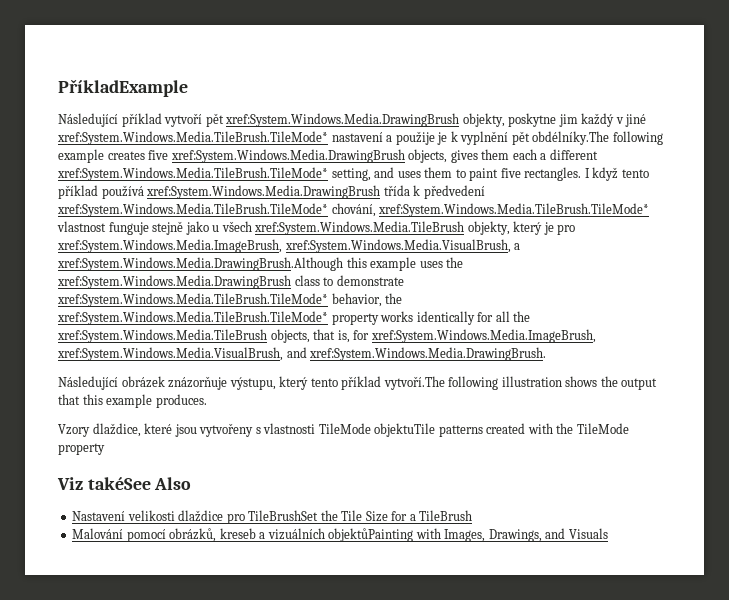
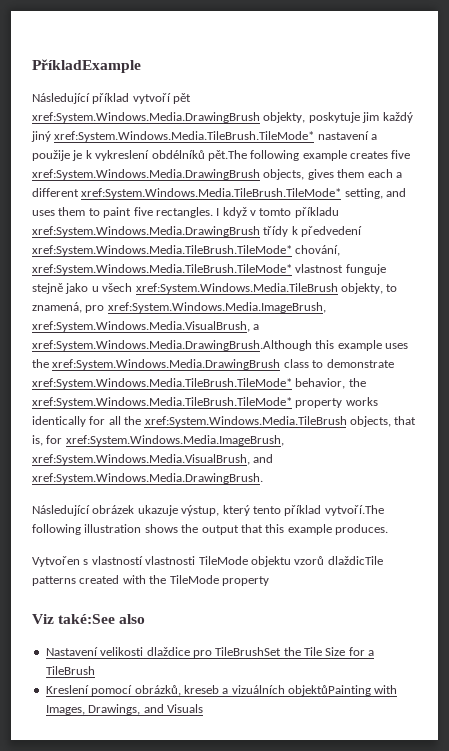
- Následující příklad vytvoří pět xref:System.Windows.Media.DrawingBrush objekty, poskytne jim každý v jiné xref:System.Windows.Media.TileBrush.TileMode* nastavení a použije je k vyplnění pět obdélníky.The following example creates five xref:System.Windows.Media.DrawingBrush objects, gives them each a different xref:System.Windows.Media.TileBrush.TileMode* setting, and uses them to paint five rectangles.
+ Následující příklad vytvoří pět xref:System.Windows.Media.DrawingBrush objekty, poskytuje jim každý jiný xref:System.Windows.Media.TileBrush.TileMode* nastavení a použije je k vykreslení obdélníků pět.The following example creates five xref:System.Windows.Media.DrawingBrush objects, gives them each a different xref:System.Windows.Media.TileBrush.TileMode* setting, and uses them to paint five rectangles.
- I když tento příklad používá xref:System.Windows.Media.DrawingBrush třída k předvedení xref:System.Windows.Media.TileBrush.TileMode* chování, xref:System.Windows.Media.TileBrush.TileMode* vlastnost funguje stejně jako u všech xref:System.Windows.Media.TileBrush objekty, který je pro xref:System.Windows.Media.ImageBrush, xref:System.Windows.Media.VisualBrush, a xref:System.Windows.Media.DrawingBrush.Although this example uses the xref:System.Windows.Media.DrawingBrush class to demonstrate xref:System.Windows.Media.TileBrush.TileMode* behavior, the xref:System.Windows.Media.TileBrush.TileMode* property works identically for all the xref:System.Windows.Media.TileBrush objects, that is, for xref:System.Windows.Media.ImageBrush, xref:System.Windows.Media.VisualBrush, and xref:System.Windows.Media.DrawingBrush.
+ I když v tomto příkladu xref:System.Windows.Media.DrawingBrush třídy k předvedení xref:System.Windows.Media.TileBrush.TileMode* chování, xref:System.Windows.Media.TileBrush.TileMode* vlastnost funguje stejně jako u všech xref:System.Windows.Media.TileBrush objekty, to znamená, pro xref:System.Windows.Media.ImageBrush, xref:System.Windows.Media.VisualBrush, a xref:System.Windows.Media.DrawingBrush.Although this example uses the xref:System.Windows.Media.DrawingBrush class to demonstrate xref:System.Windows.Media.TileBrush.TileMode* behavior, the xref:System.Windows.Media.TileBrush.TileMode* property works identically for all the xref:System.Windows.Media.TileBrush objects, that is, for xref:System.Windows.Media.ImageBrush, xref:System.Windows.Media.VisualBrush, and xref:System.Windows.Media.DrawingBrush.
- Následující obrázek znázorňuje výstupu, který tento příklad vytvoří.The following illustration shows the output that this example produces.
+ Následující obrázek ukazuje výstup, který tento příklad vytvoří.The following illustration shows the output that this example produces.
- Vzory dlaždice, které jsou vytvořeny s vlastnosti TileMode objektuTile patterns created with the TileMode property
+ Vytvořen s vlastností vlastnosti TileMode objektu vzorů dlaždicTile patterns created with the TileMode property
- Viz takéSee Also
+ Viz také:See also
- Malování pomocí obrázků, kreseb a vizuálních objektůPainting with Images, Drawings, and Visuals
+ Kreslení pomocí obrázků, kreseb a vizuálních objektůPainting with Images, Drawings, and Visuals

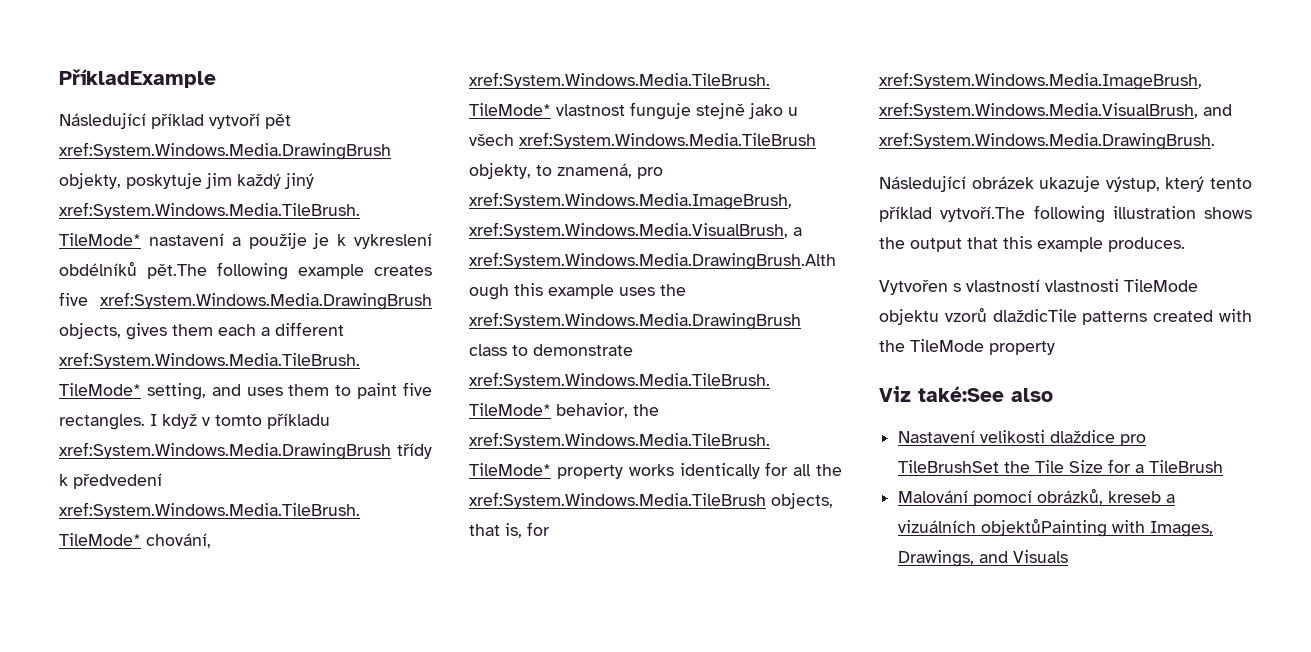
- Kreslení pomocí obrázků, kreseb a vizuálních objektůPainting with Images, Drawings, and Visuals
+ Malování pomocí obrázků, kreseb a vizuálních objektůPainting with Images, Drawings, and Visuals

